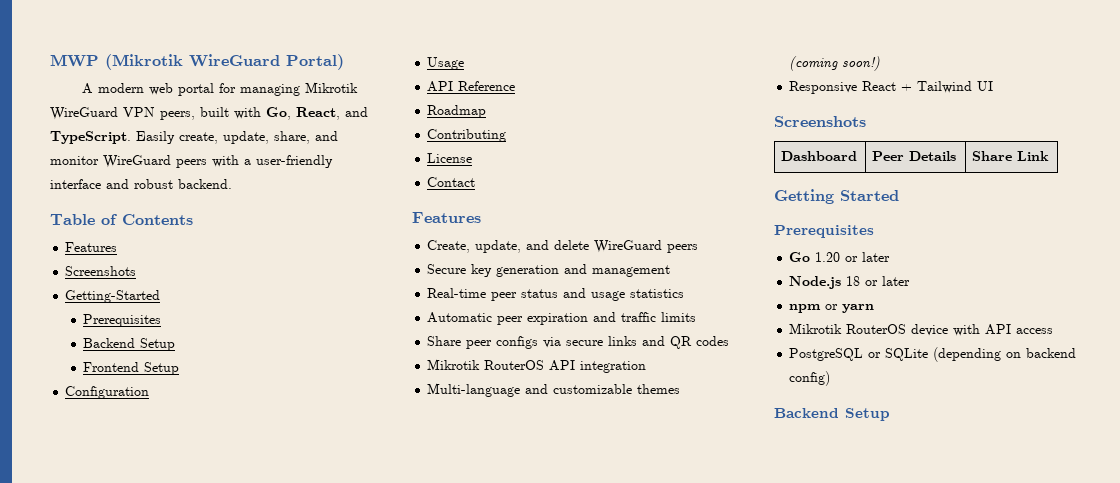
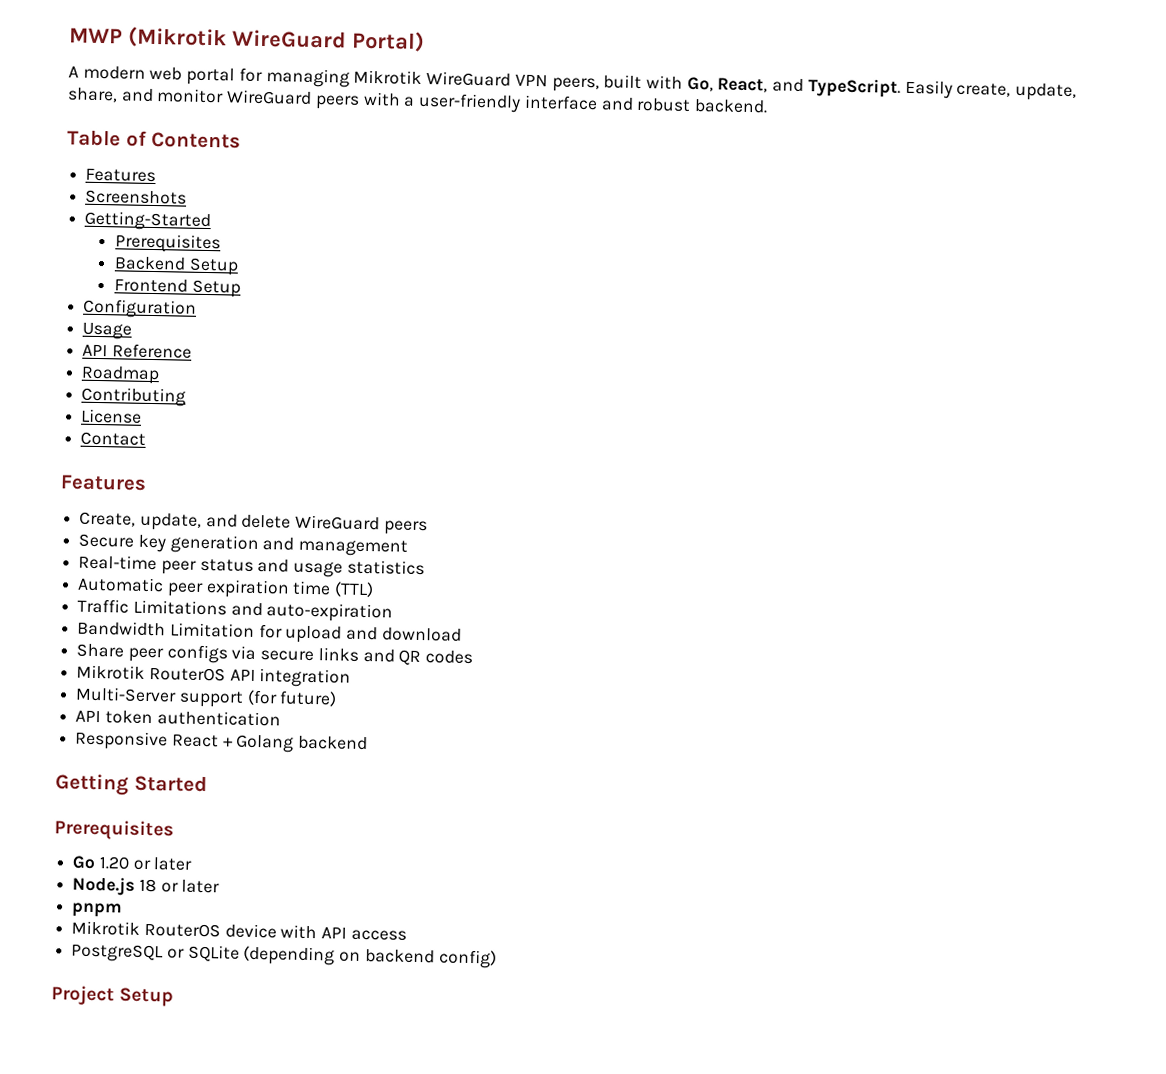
- Automatic peer expiration and traffic limits
+ Automatic peer expiration time (TTL)
+ Traffic Limitations and auto-expiration
+ Bandwidth Limitation for upload and download
- Multi-language and customizable themes (coming soon!)
- Responsive React + Tailwind UI
- Screenshots
- Dashboard | Peer Details | Share Link
+ Multi-Server support (for future)
+ API token authentication
+ Responsive React + Golang backend
- npm or yarn
+ pnpm
  PostgreSQL or SQLite (depending on backend config)
- Backend Setup
+ Project Setup

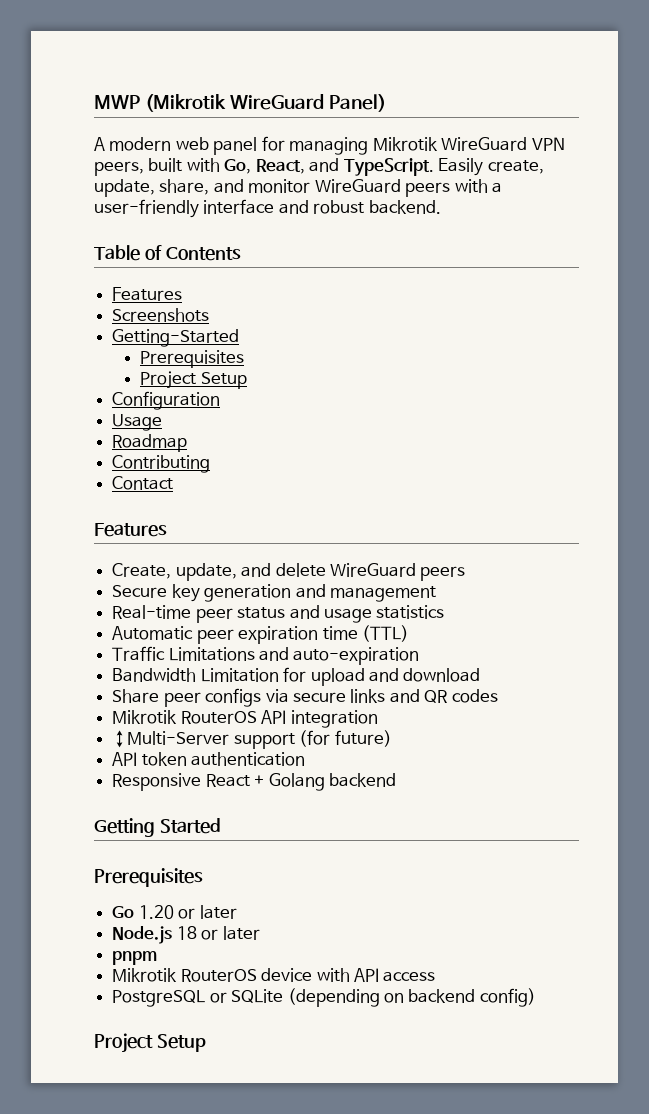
- MWP (Mikrotik WireGuard Portal)
+ MWP (Mikrotik WireGuard Panel)
- A modern web portal for managing Mikrotik WireGuard VPN peers, built with Go, React, and TypeScript.
+ A modern web panel for managing Mikrotik WireGuard VPN peers, built with Go, React, and TypeScript.
  Getting-Started
  Prerequisites
- Backend Setup
- Frontend Setup
+ Project Setup
- API Reference
- License
- Multi-Server support (for future)
+ ↕Multi-Server support (for future)

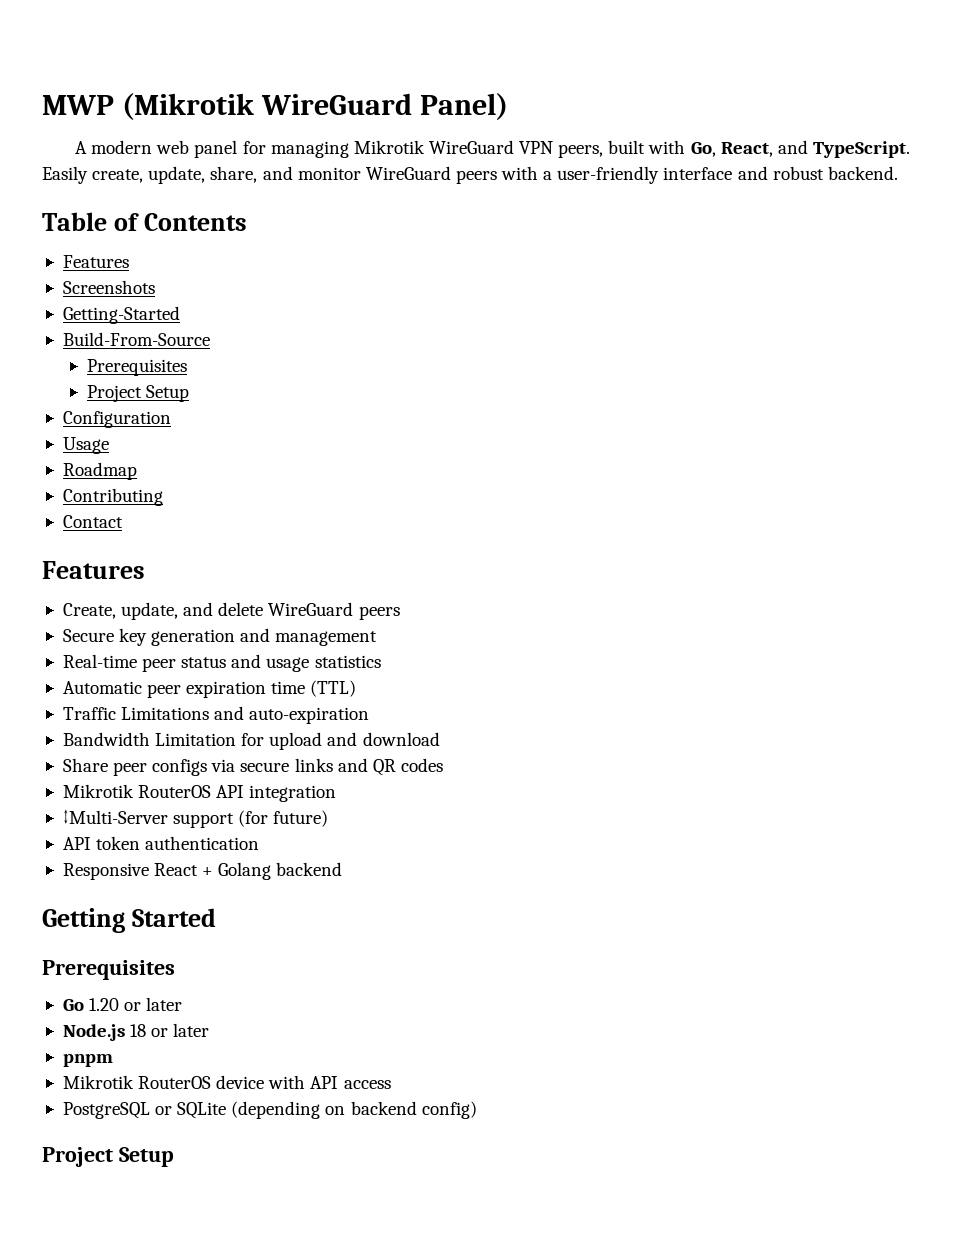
+ Build-From-Source

